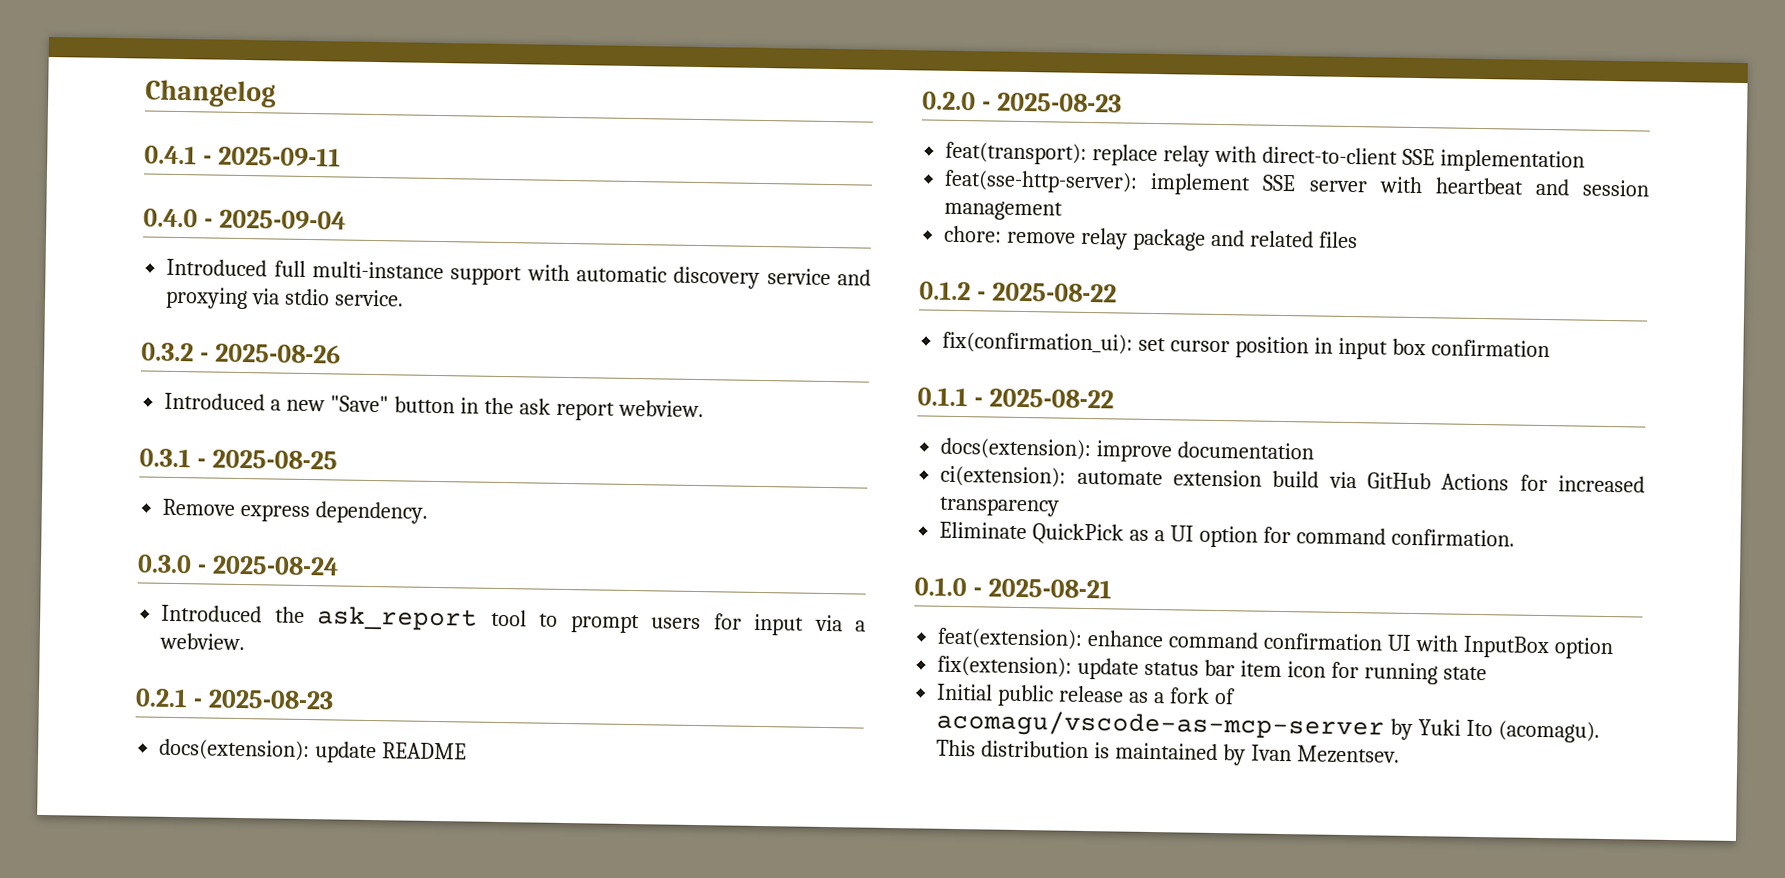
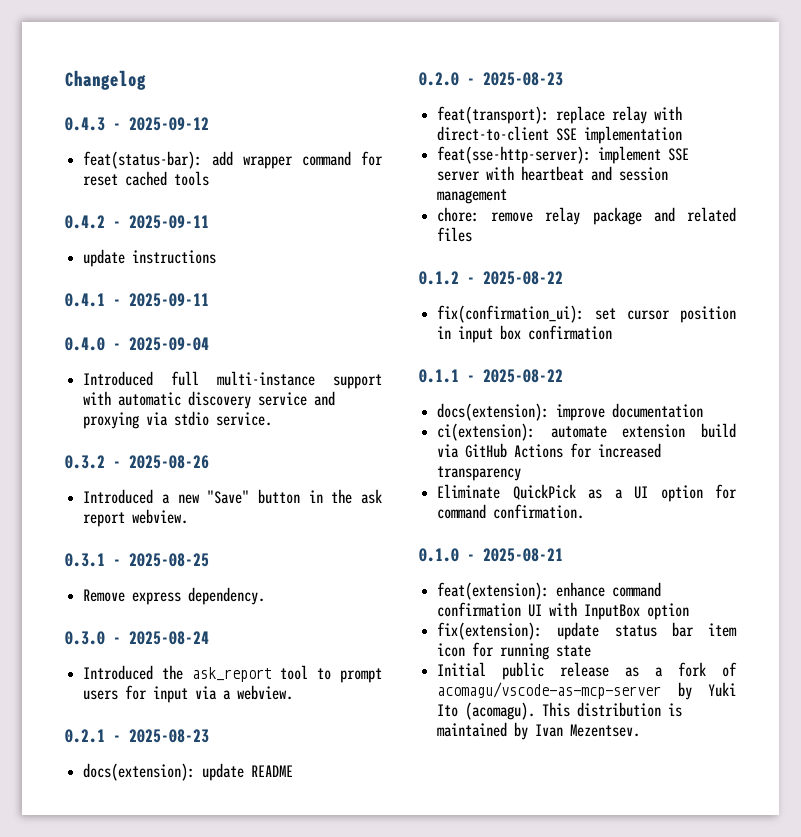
+ 0.4.3 - 2025-09-12
+ feat(status-bar): add wrapper command for reset cached tools
+ 0.4.2 - 2025-09-11
+ update instructions

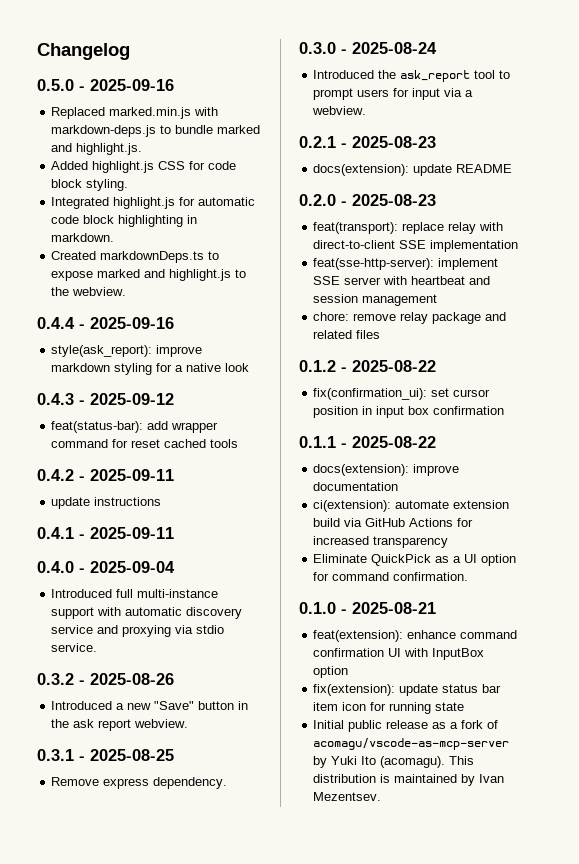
+ 0.5.0 - 2025-09-16
+ Replaced marked.min.js with markdown-deps.js to bundle marked and highlight.js.
+ Added highlight.js CSS for code block styling.
+ Integrated highlight.js for automatic code block highlighting in markdown.
+ Created markdownDeps.ts to expose marked and highlight.js to the webview.
+ 0.4.4 - 2025-09-16
+ style(ask_report): improve markdown styling for a native look

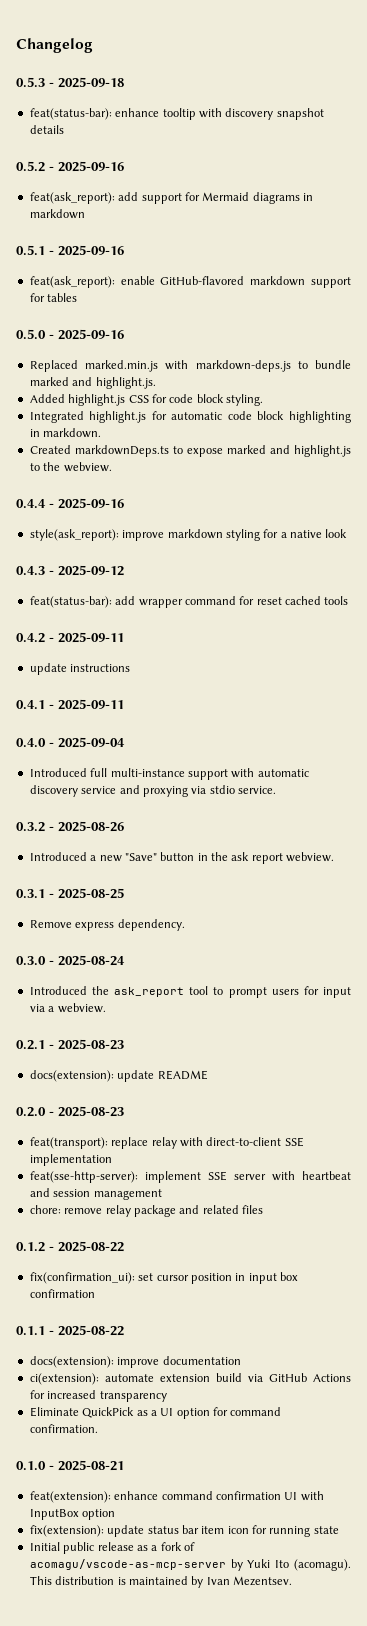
+ 0.5.3 - 2025-09-18
+ feat(status-bar): enhance tooltip with discovery snapshot details
+ 0.5.2 - 2025-09-16
+ feat(ask_report): add support for Mermaid diagrams in markdown
+ 0.5.1 - 2025-09-16
+ feat(ask_report): enable GitHub-flavored markdown support for tables

